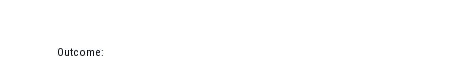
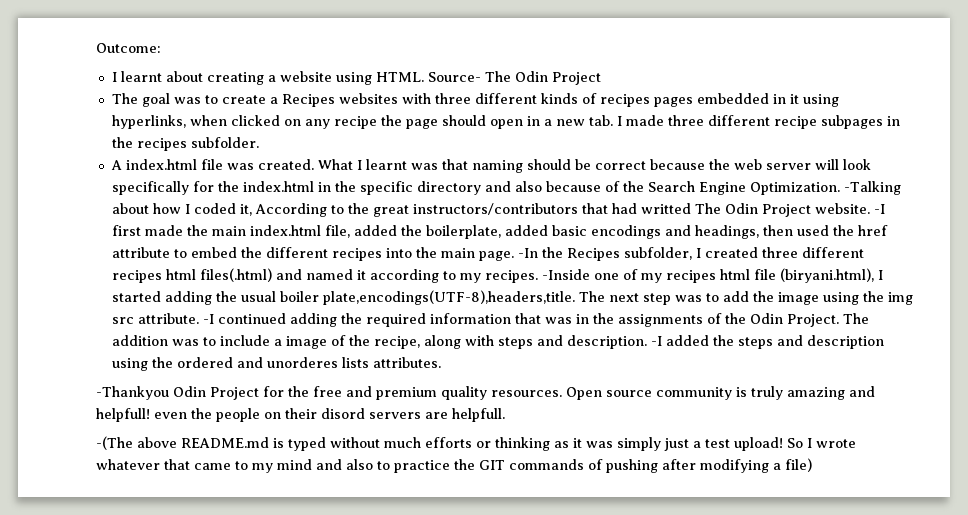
+ I learnt about creating a website using HTML. Source- The Odin Project
+ The goal was to create a Recipes websites with three different kinds of recipes pages embedded in it using hyperlinks, when clicked on any recipe the page should open in a new tab. I made three different recipe subpages in the recipes subfolder.
+ A index.html file was created. What I learnt was that naming should be correct because the web server will look specifically for the index.html in the specific directory and also because of the Search Engine Optimization. -Talking about how I coded it, According to the great instructors/contributors that had writted The Odin Project website. -I first made the main index.html file, added the boilerplate, added basic encodings and headings, then used the href attribute to embed the different recipes into the main page. -In the Recipes subfolder, I created three different recipes html files(.html) and named it according to my recipes. -Inside one of my recipes html file (biryani.html), I started adding the usual boiler plate,encodings(UTF-8),headers,title. The next step was to add the image using the img src attribute. -I continued adding the required information that was in the assignments of the Odin Project. The addition was to include a image of the recipe, along with steps and description. -I added the steps and description using the ordered and unorderes lists attributes.
+ -Thankyou Odin Project for the free and premium quality resources. Open source community is truly amazing and helpfull! even the people on their disord servers are helpfull.
+ -(The above README.md is typed without much efforts or thinking as it was simply just a test upload! So I wrote whatever that came to my mind and also to practice the GIT commands of pushing after modifying a file)

